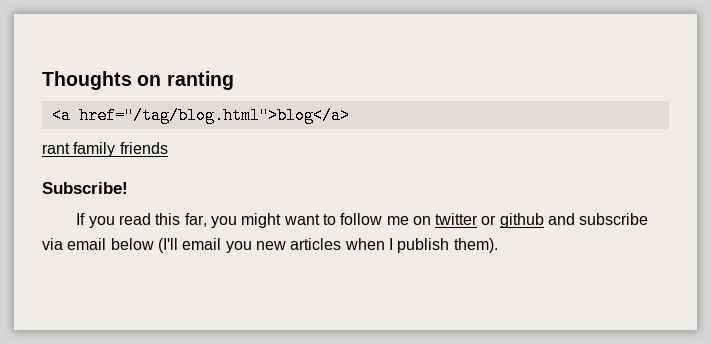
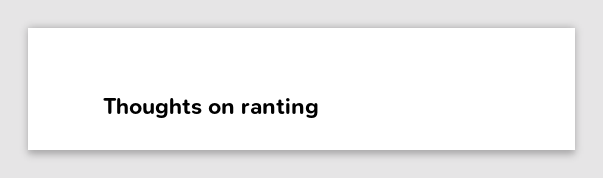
- <a href="/tag/blog.html">blog</a>
- rant family friends
- Subscribe!
- If you read this far, you might want to follow me on twitter or github and subscribe via email below (I'll email you new articles when I publish them).

